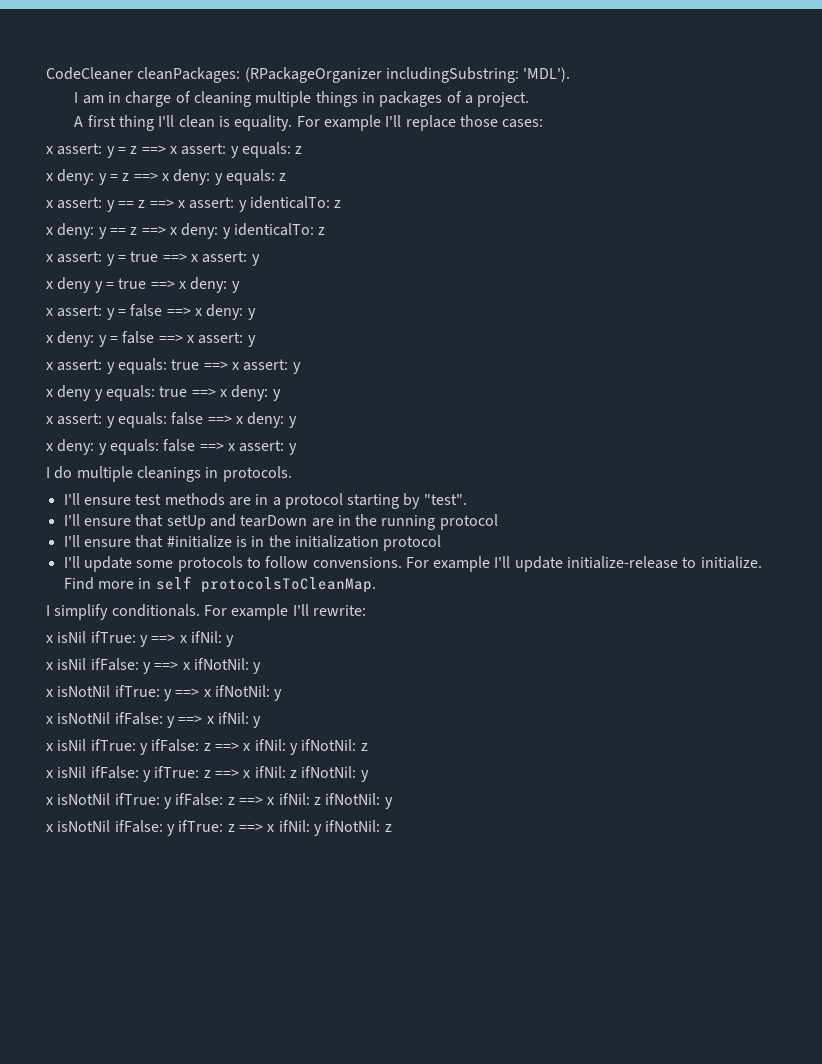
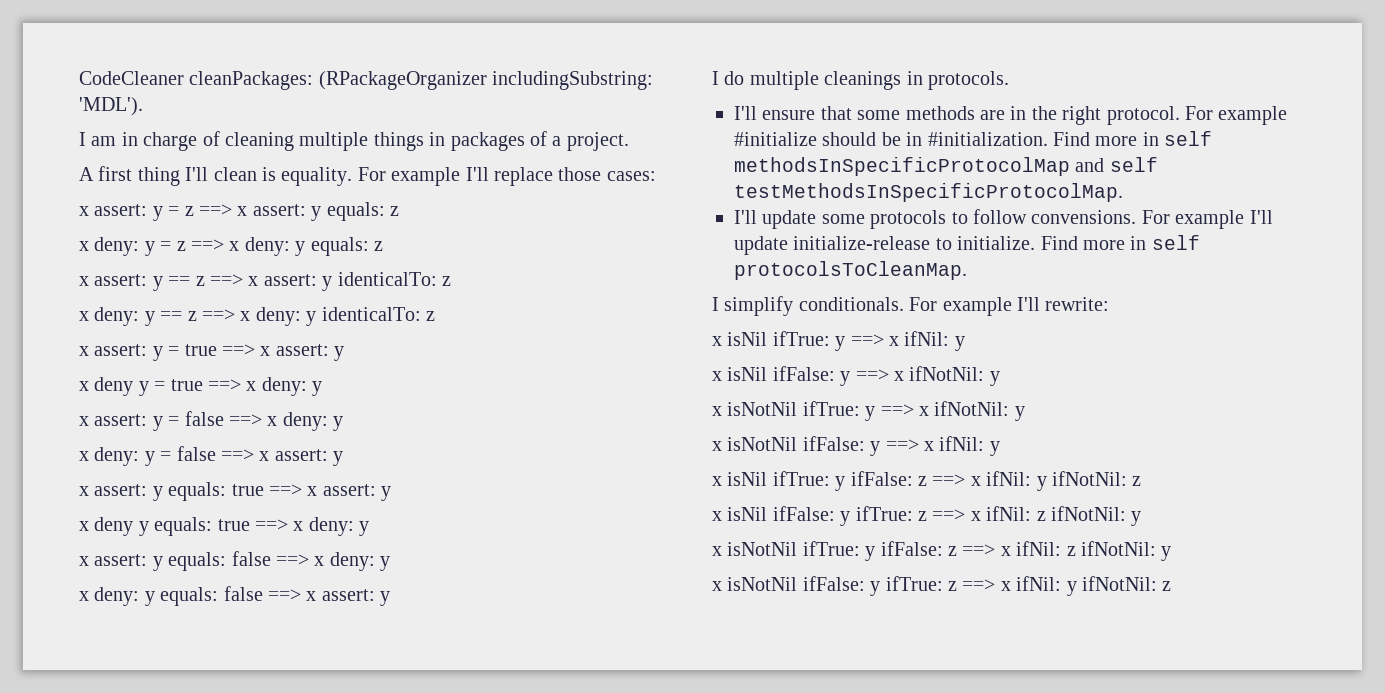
- I'll ensure test methods are in a protocol starting by "test".
- I'll ensure that setUp and tearDown are in the running protocol
- I'll ensure that #initialize is in the initialization protocol
+ I'll ensure that some methods are in the right protocol. For example #initialize should be in #initialization. Find more in self methodsInSpecificProtocolMap and self testMethodsInSpecificProtocolMap.

